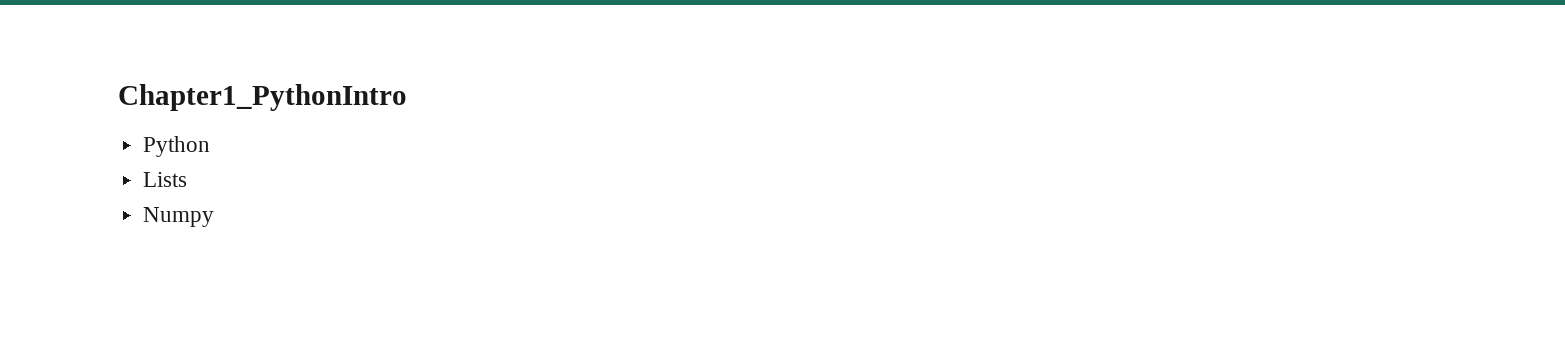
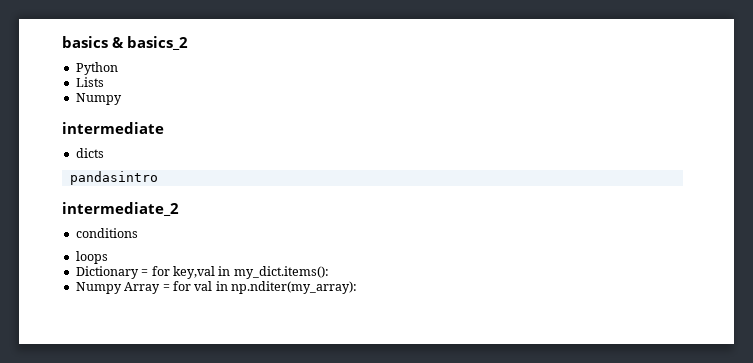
- Chapter1_PythonIntro
+ basics & basics_2
+ intermediate
+ dicts
+ pandasintro
+ intermediate_2
+ conditions
+ loops
+ Dictionary = for key,val in my_dict.items():
+ Numpy Array = for val in np.nditer(my_array):

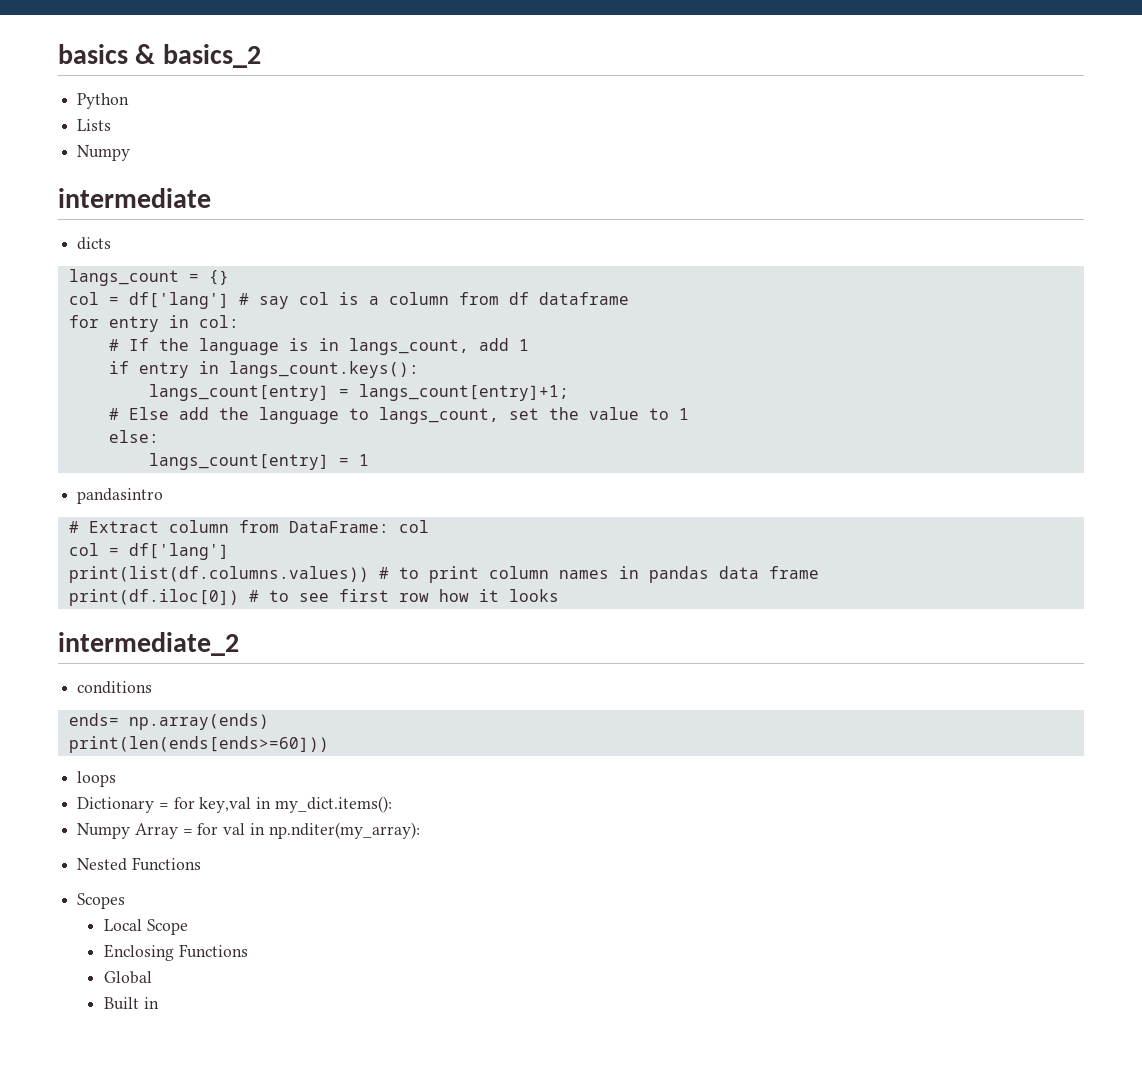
+ langs_count = {}
+ col = df['lang'] # say col is a column from df dataframe
+ for entry in col:
+ # If the language is in langs_count, add 1
+ if entry in langs_count.keys():
+ langs_count[entry] = langs_count[entry]+1;
+ # Else add the language to langs_count, set the value to 1
+ else:
+ langs_count[entry] = 1
  pandasintro
+ # Extract column from DataFrame: col
+ col = df['lang']
+ print(list(df.columns.values)) # to print column names in pandas data frame
+ print(df.iloc[0]) # to see first row how it looks
+ ends= np.array(ends)
+ print(len(ends[ends>=60]))
+ Nested Functions
+ Scopes
+ Local Scope
+ Enclosing Functions
+ Global
+ Built in

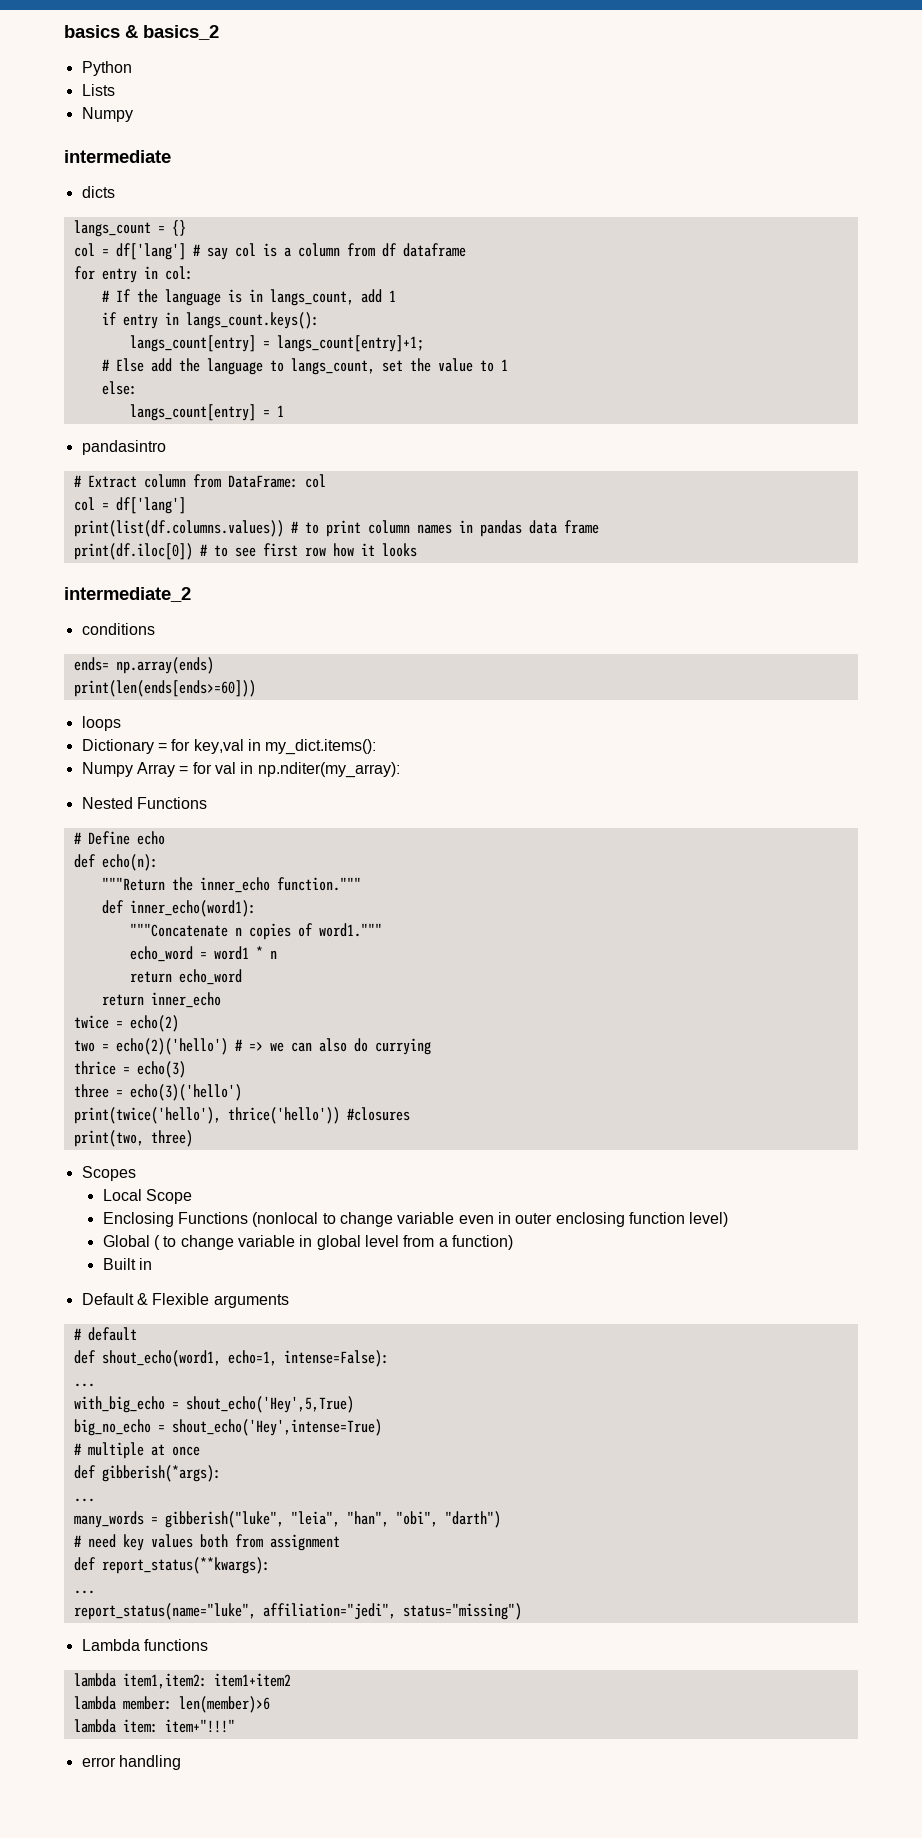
+ # Define echo
+ def echo(n):
+ """Return the inner_echo function."""
+ def inner_echo(word1):
+ """Concatenate n copies of word1."""
+ echo_word = word1 * n
+ return echo_word
+ return inner_echo
+ twice = echo(2)
+ two = echo(2)('hello') # => we can also do currying
+ thrice = echo(3)
+ three = echo(3)('hello')
+ print(twice('hello'), thrice('hello')) #closures
+ print(two, three)
- Enclosing Functions
- Global
+ Enclosing Functions (nonlocal to change variable even in outer enclosing function level)
+ Global ( to change variable in global level from a function)
  Built in
+ Default & Flexible arguments
+ # default
+ def shout_echo(word1, echo=1, intense=False):
+ ...
+ with_big_echo = shout_echo('Hey',5,True)
+ big_no_echo = shout_echo('Hey',intense=True)
+ # multiple at once
+ def gibberish(*args):
+ ...
+ many_words = gibberish("luke", "leia", "han", "obi", "darth")
+ # need key values both from assignment
+ def report_status(**kwargs):
+ ...
+ report_status(name="luke", affiliation="jedi", status="missing")
+ Lambda functions
+ lambda item1,item2: item1+item2
+ lambda member: len(member)>6
+ lambda item: item+"!!!"
+ error handling

